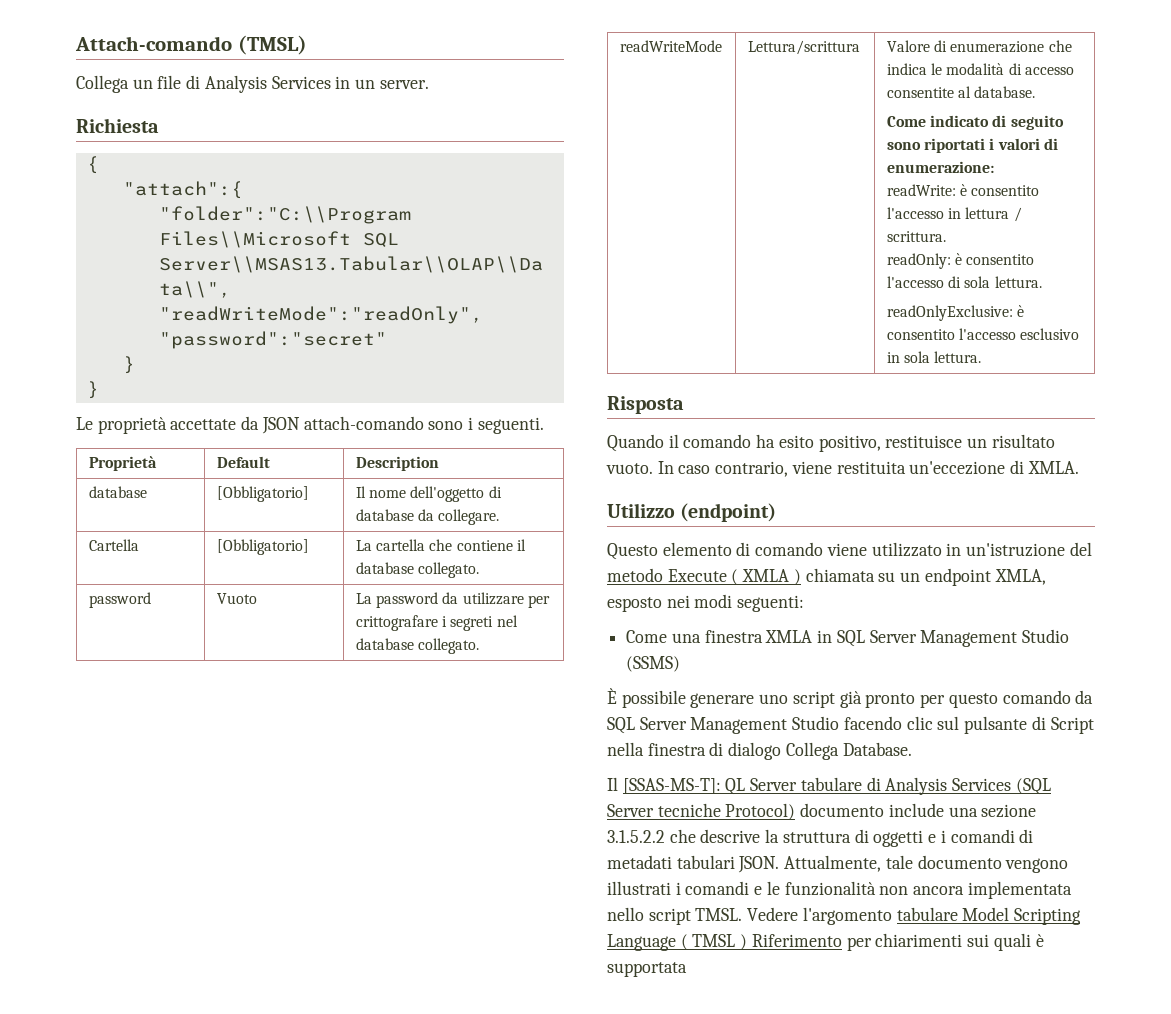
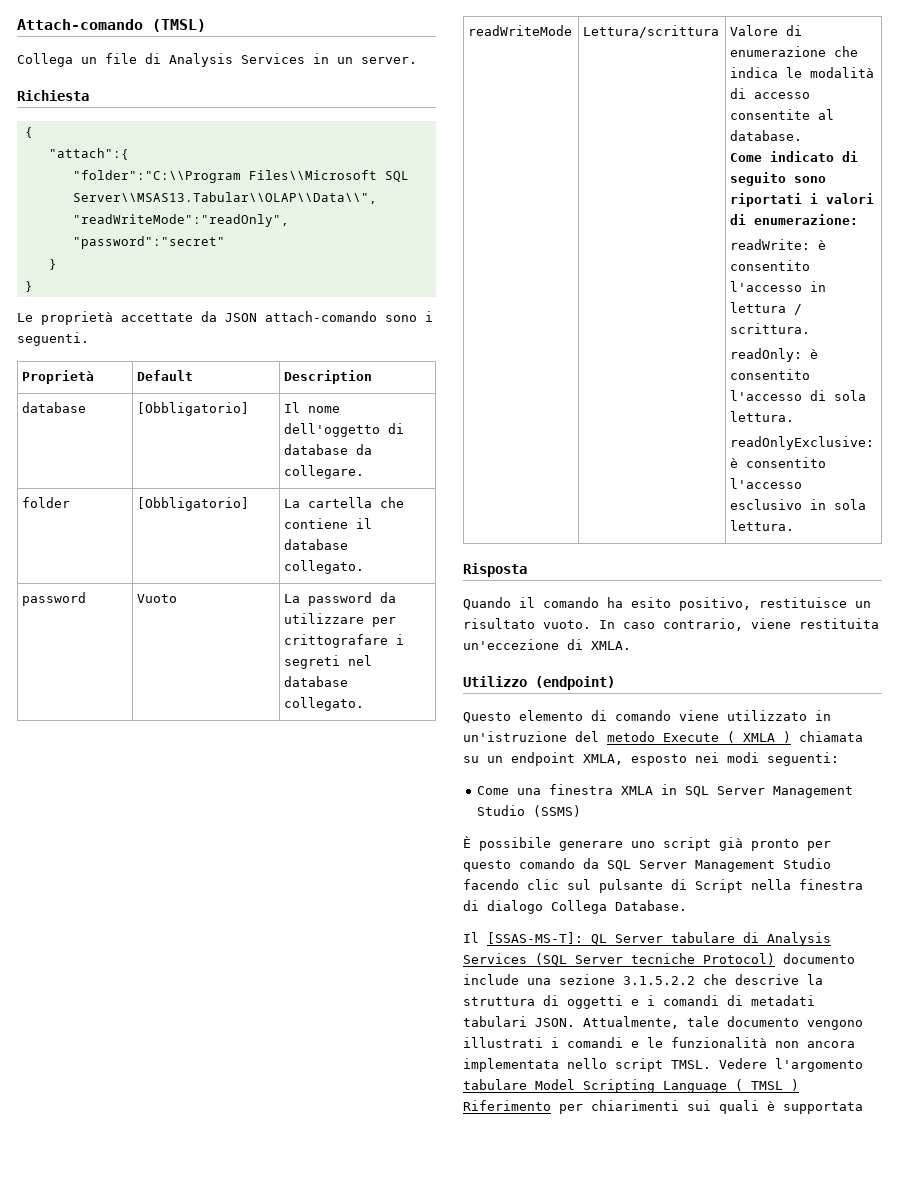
- Cartella | [Obbligatorio] | La cartella che contiene il database collegato.
+ folder | [Obbligatorio] | La cartella che contiene il database collegato.

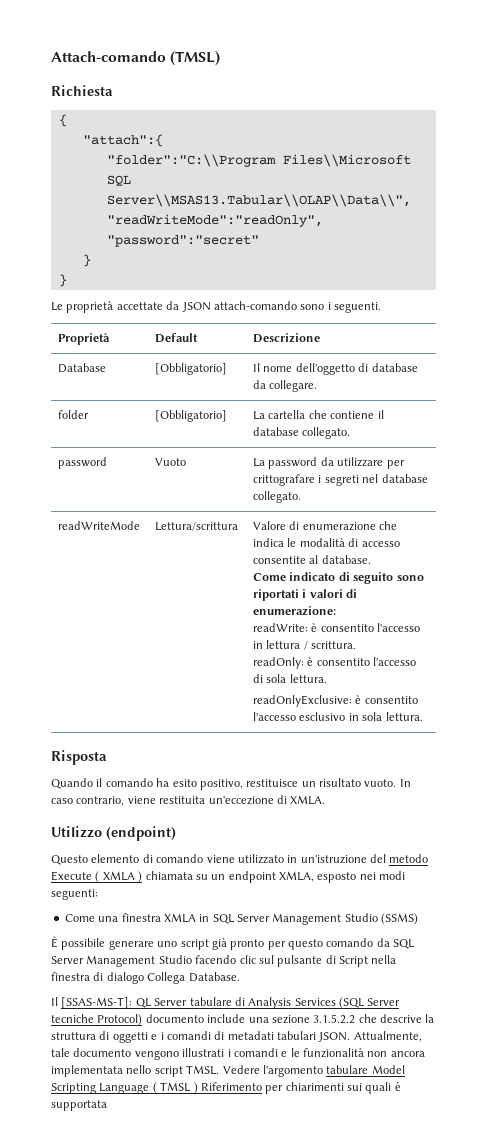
- Collega un file di Analysis Services in un server.
- Proprietà | Default | Description
- database | [Obbligatorio] | Il nome dell'oggetto di database da collegare.
+ Proprietà | Default | Descrizione
+ Database | [Obbligatorio] | Il nome dell'oggetto di database da collegare.

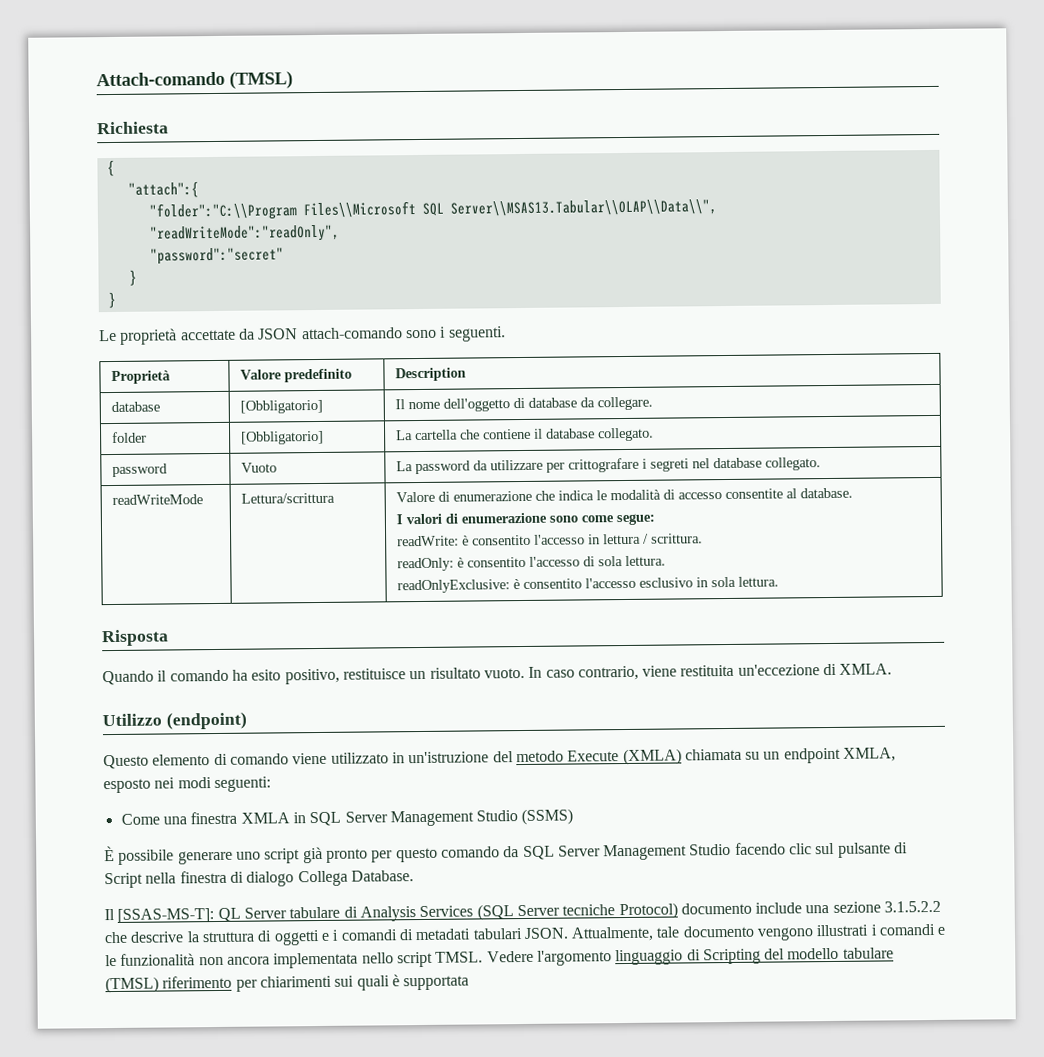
- Proprietà | Default | Descrizione
- Database | [Obbligatorio] | Il nome dell'oggetto di database da collegare.
+ Proprietà | Valore predefinito | Description
+ database | [Obbligatorio] | Il nome dell'oggetto di database da collegare.
- Come indicato di seguito sono riportati i valori di enumerazione:
+ I valori di enumerazione sono come segue:
- Questo elemento di comando viene utilizzato in un'istruzione del metodo Execute ( XMLA ) chiamata su un endpoint XMLA, esposto nei modi seguenti:
+ Questo elemento di comando viene utilizzato in un'istruzione del metodo Execute (XMLA) chiamata su un endpoint XMLA, esposto nei modi seguenti:
- Vedere l'argomento tabulare Model Scripting Language ( TMSL ) Riferimento per chiarimenti sui quali è supportata
+ Vedere l'argomento linguaggio di Scripting del modello tabulare (TMSL) riferimento per chiarimenti sui quali è supportata

